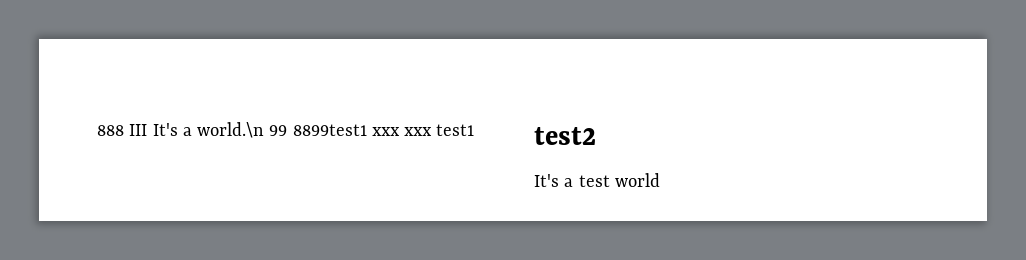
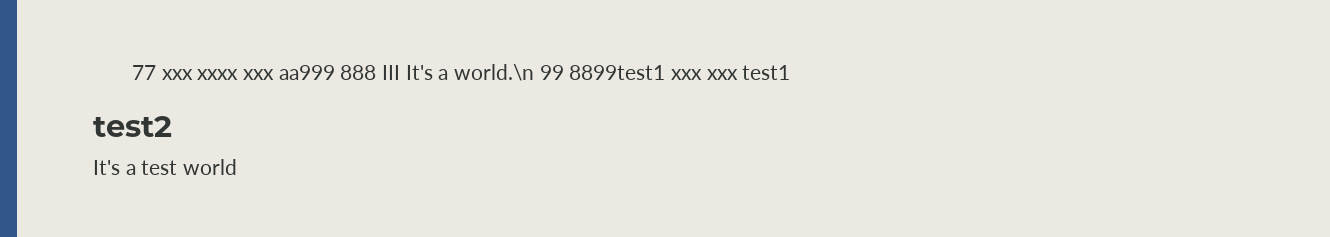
- 888 III It's a world.\n 99 8899test1 xxx xxx test1
+ 77 xxx xxxx xxx aa999 888 III It's a world.\n 99 8899test1 xxx xxx test1

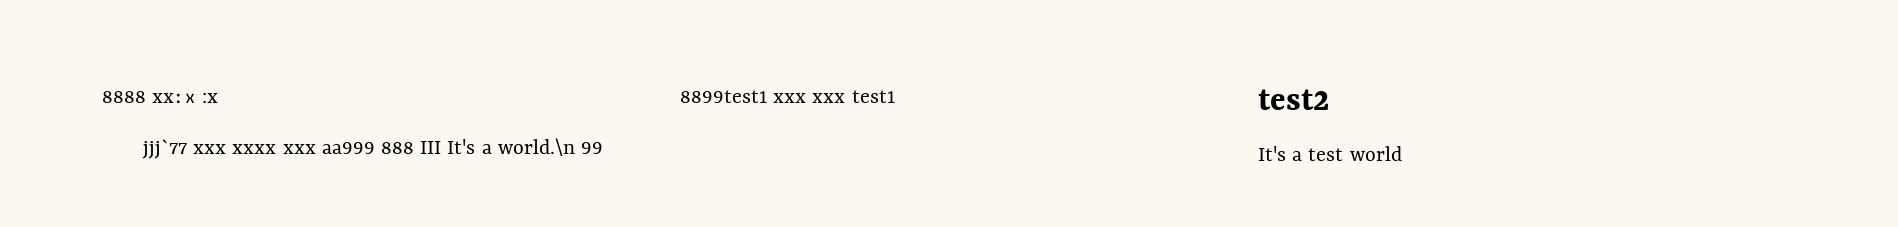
- 77 xxx xxxx xxx aa999 888 III It's a world.\n 99 8899test1 xxx xxx test1
+ 8888 xx:x :x
+ jjj`77 xxx xxxx xxx aa999 888 III It's a world.\n 99 8899test1 xxx xxx test1

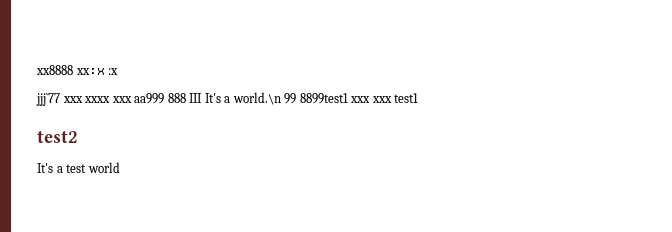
- 8888 xx:x :x
+ xx8888 xx:x :x

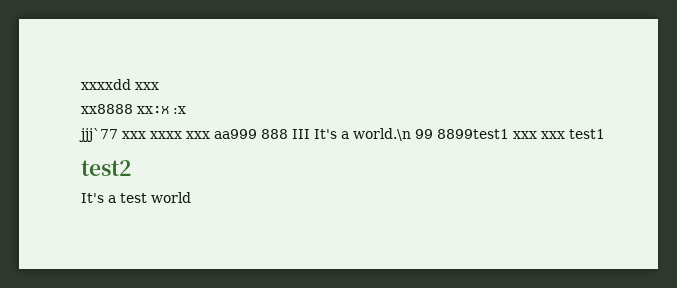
+ xxxxdd xxx

